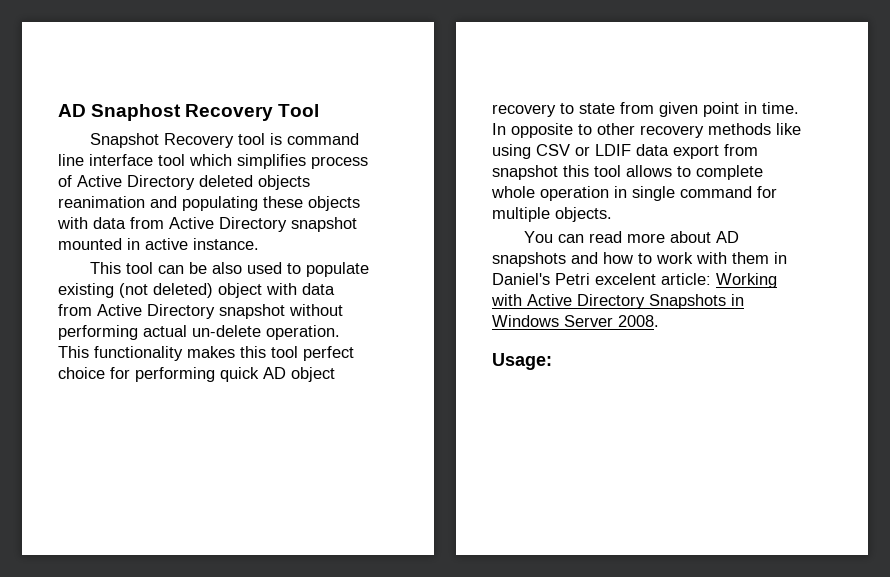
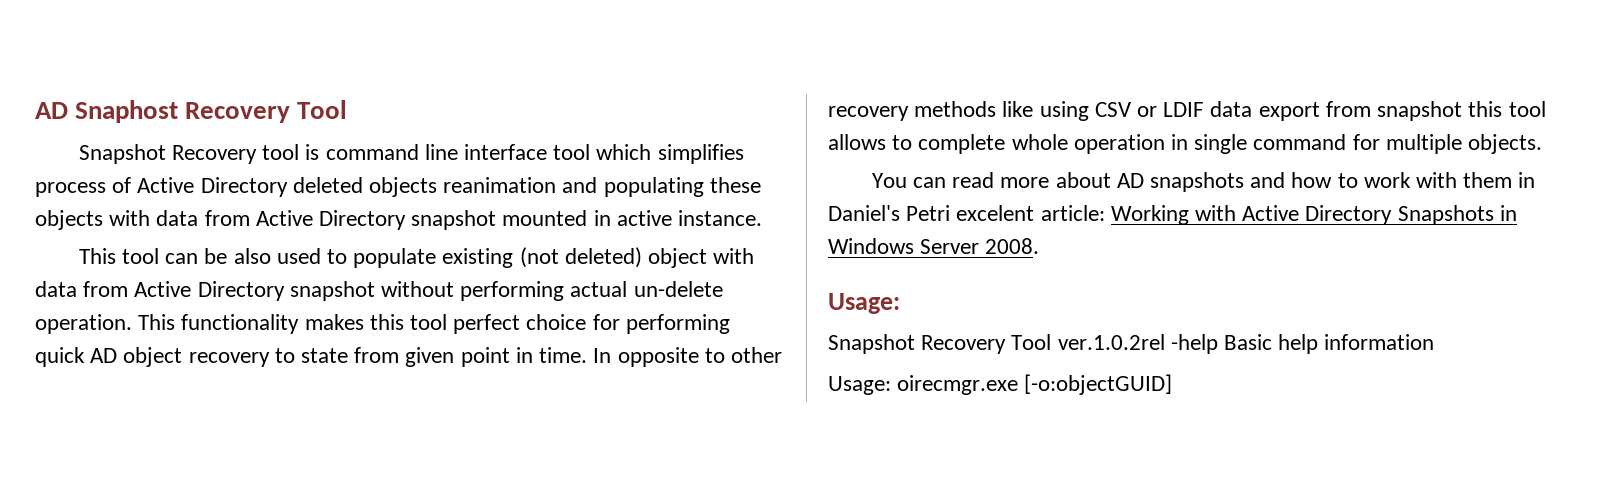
+ Snapshot Recovery Tool ver.1.0.2rel -help Basic help information
+ Usage: oirecmgr.exe [-o:objectGUID]

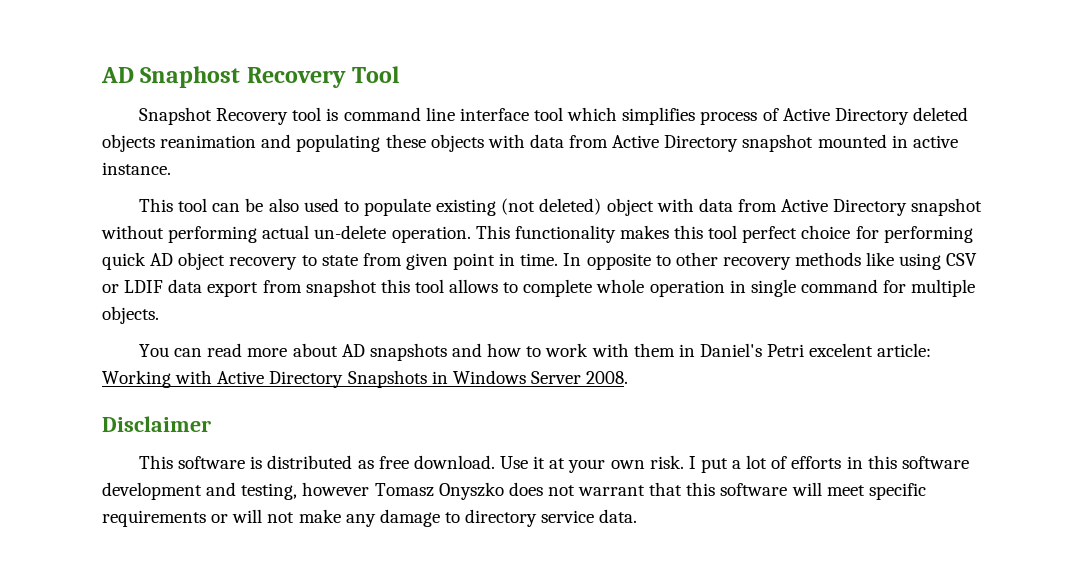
  You can read more about AD snapshots and how to work with them in Daniel's Petri excelent article: Working with Active Directory Snapshots in Windows Server 2008.
- Usage:
- Snapshot Recovery Tool ver.1.0.2rel -help Basic help information
- Usage: oirecmgr.exe [-o:objectGUID]
+ Disclaimer
+ This software is distributed as free download. Use it at your own risk. I put a lot of efforts in this software development and testing, however Tomasz Onyszko does not warrant that this software will meet specific requirements or will not make any damage to directory service data.

